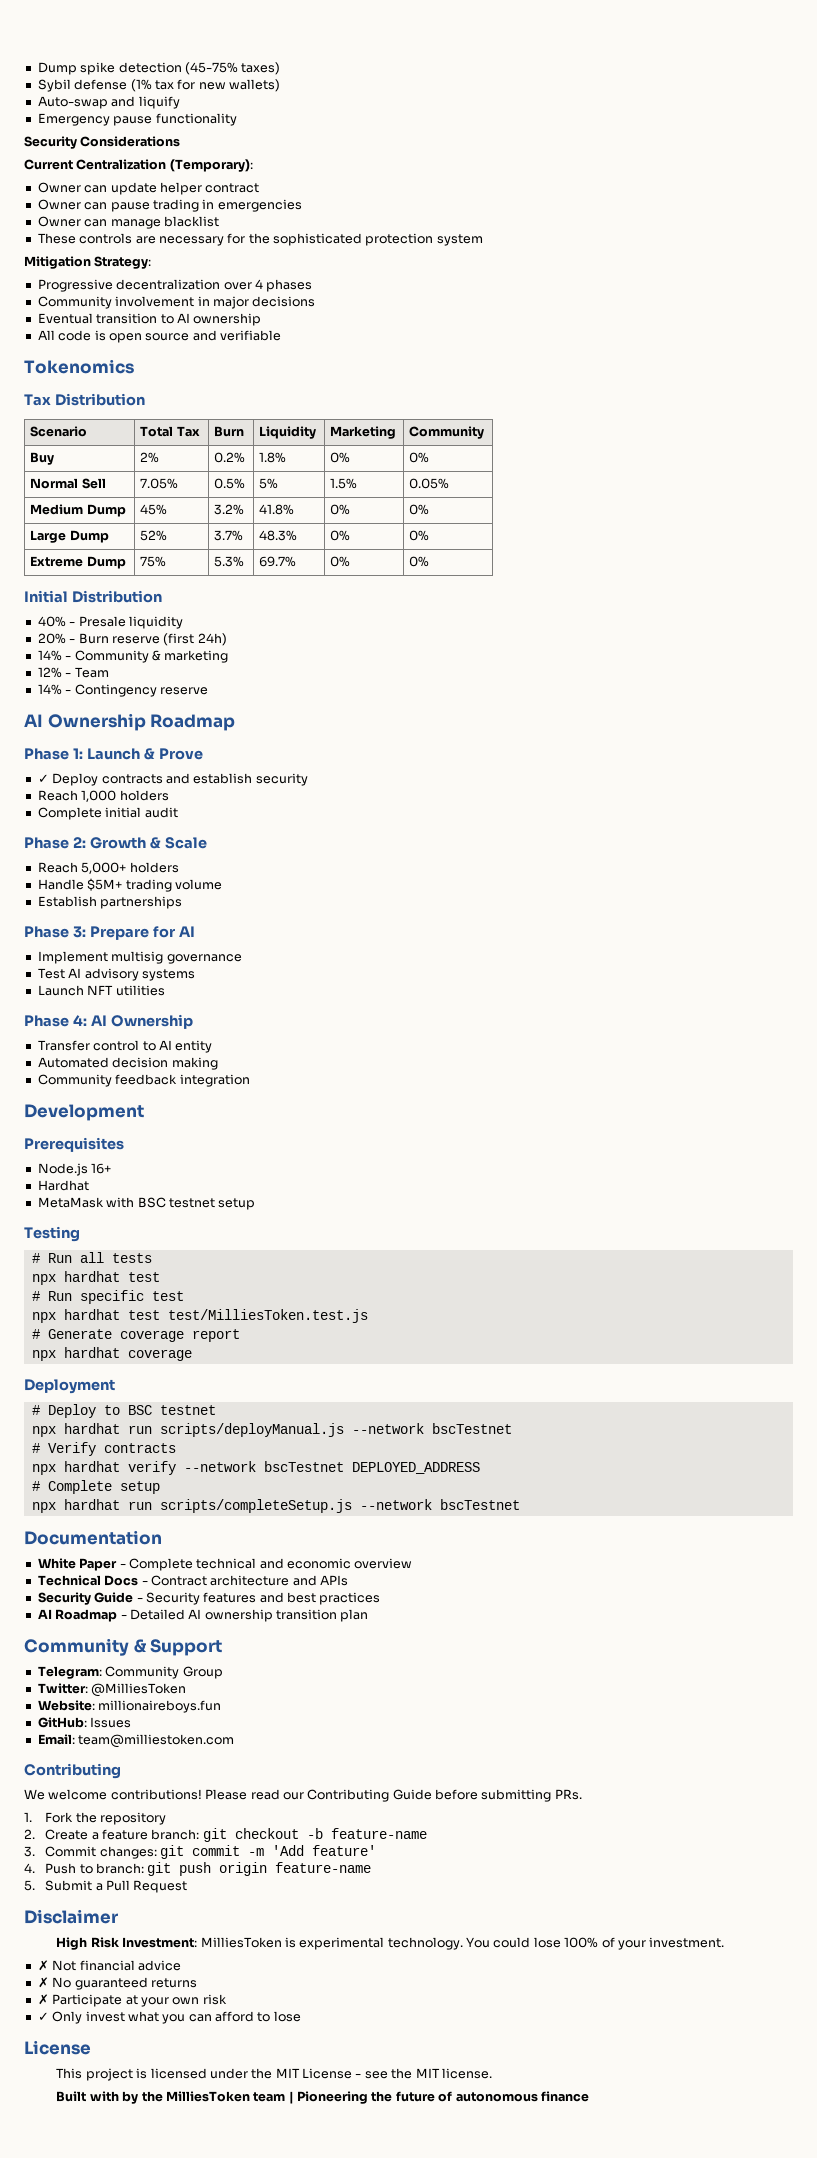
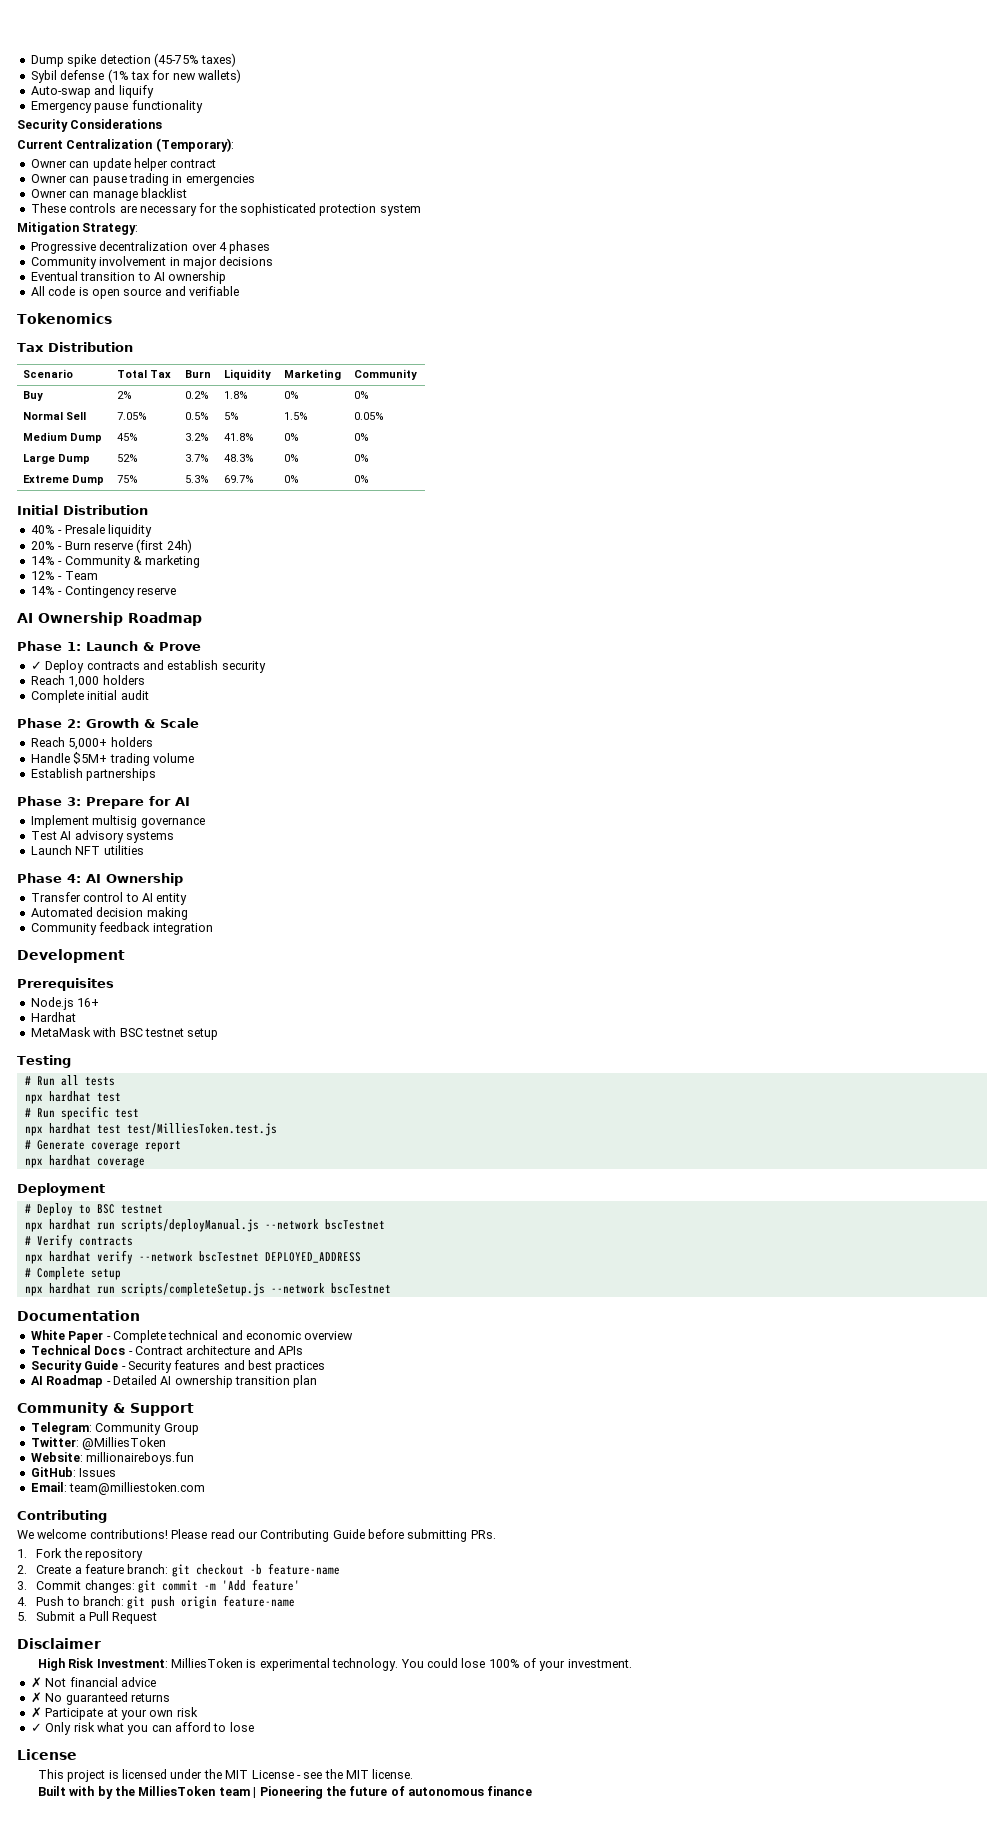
- ✓ Only invest what you can afford to lose
+ ✓ Only risk what you can afford to lose

